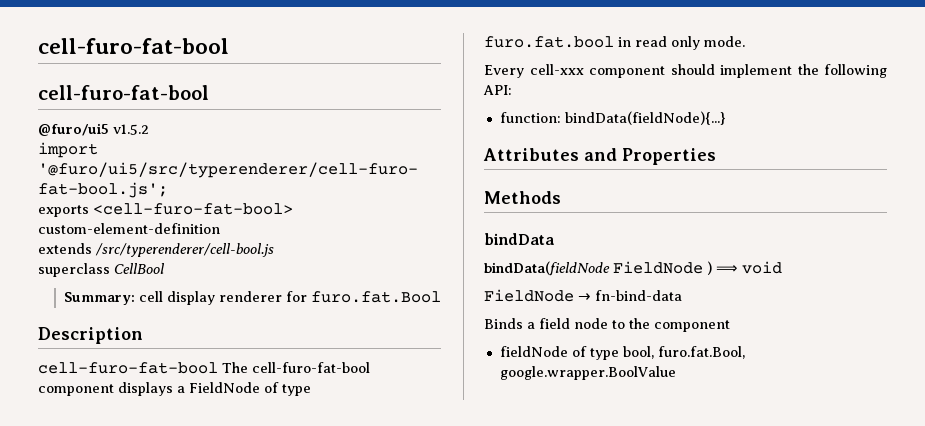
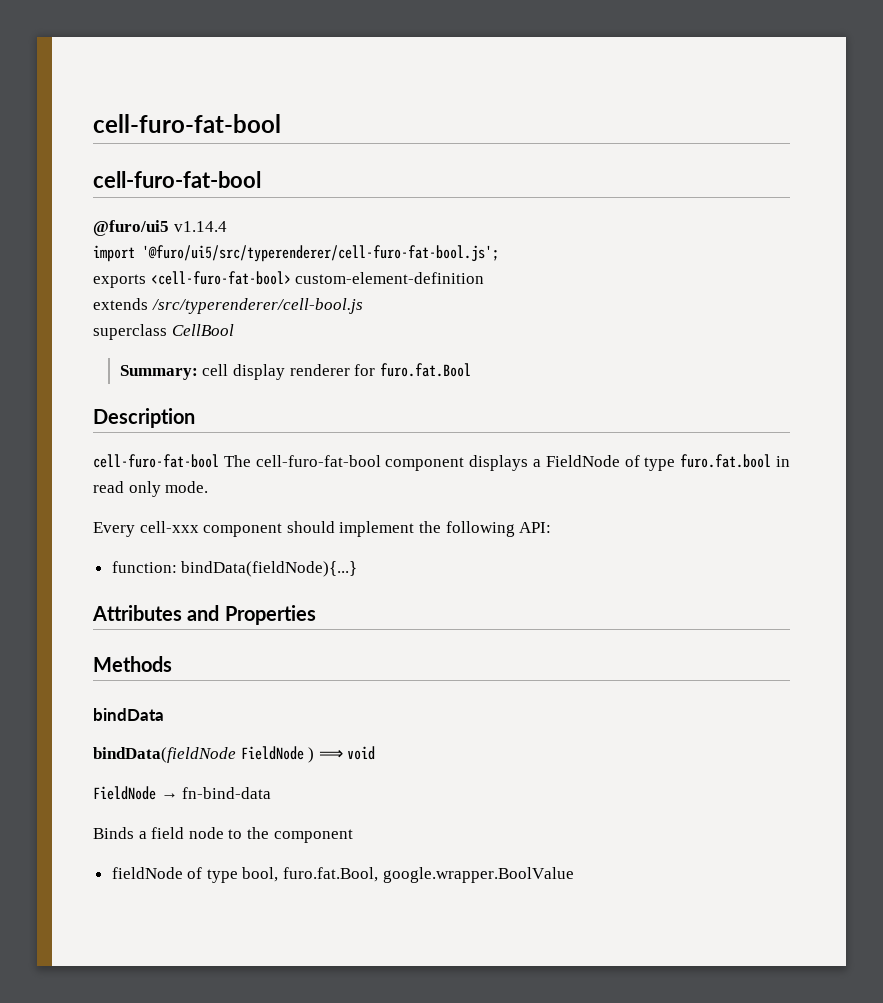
- @furo/ui5 v1.5.2
+ @furo/ui5 v1.14.4

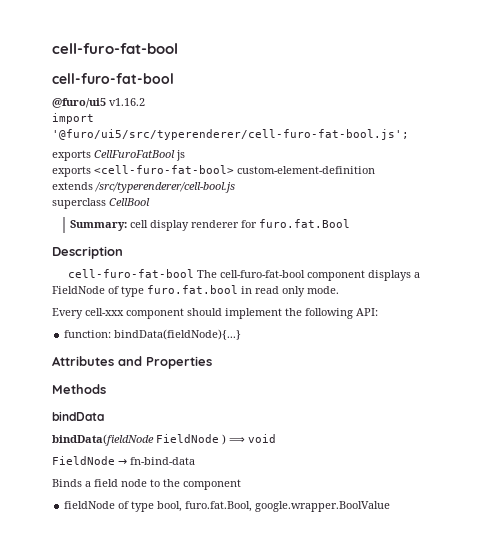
- @furo/ui5 v1.14.4
+ @furo/ui5 v1.16.2
+ exports CellFuroFatBool js

